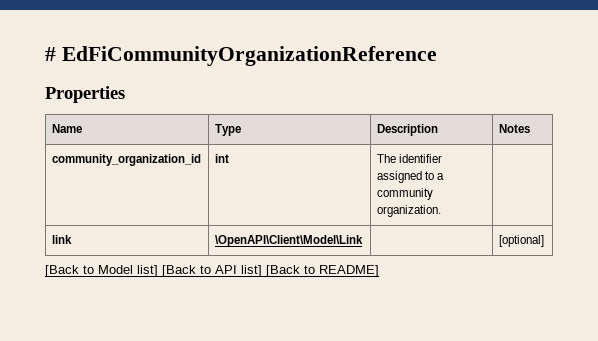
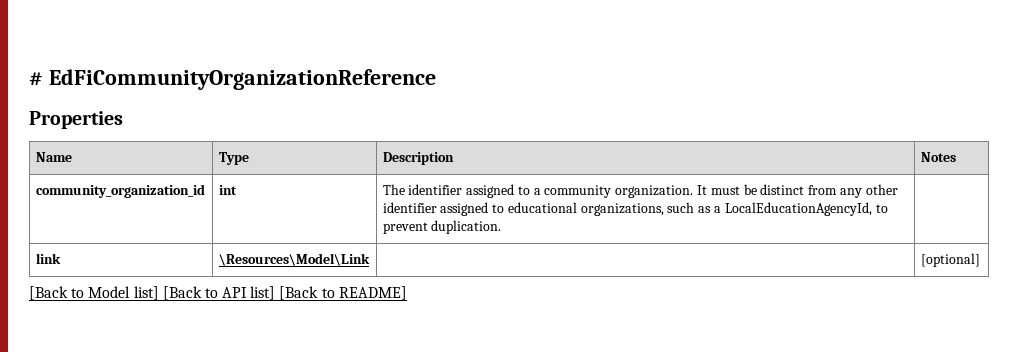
- community_organization_id | int | The identifier assigned to a community organization. |
+ community_organization_id | int | The identifier assigned to a community organization. It must be distinct from any other identifier assigned to educational organizations, such as a LocalEducationAgencyId, to prevent duplication. |
- link | \OpenAPI\Client\Model\Link | | [optional]
+ link | \Resources\Model\Link | | [optional]

